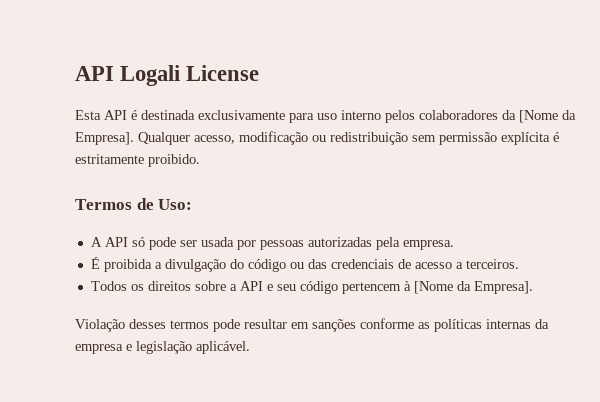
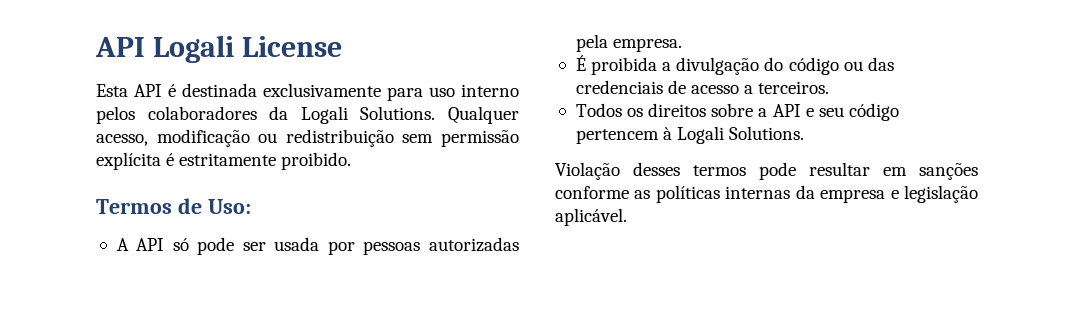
- Esta API é destinada exclusivamente para uso interno pelos colaboradores da [Nome da Empresa].
+ Esta API é destinada exclusivamente para uso interno pelos colaboradores da Logali Solutions.
- Todos os direitos sobre a API e seu código pertencem à [Nome da Empresa].
+ Todos os direitos sobre a API e seu código pertencem à Logali Solutions.

